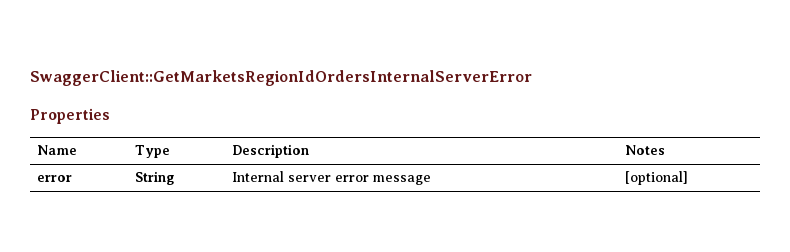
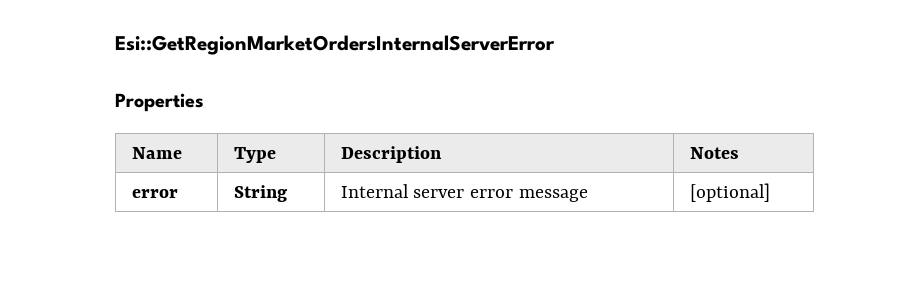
- SwaggerClient::GetMarketsRegionIdOrdersInternalServerError
+ Esi::GetRegionMarketOrdersInternalServerError

